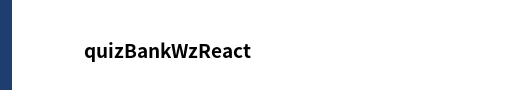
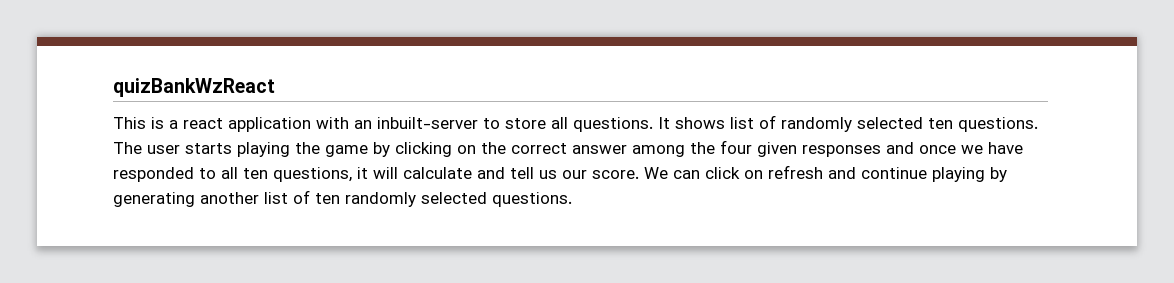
+ This is a react application with an inbuilt-server to store all questions. It shows list of randomly selected ten questions. The user starts playing the game by clicking on the correct answer among the four given responses and once we have responded to all ten questions, it will calculate and tell us our score. We can click on refresh and continue playing by generating another list of ten randomly selected questions.

